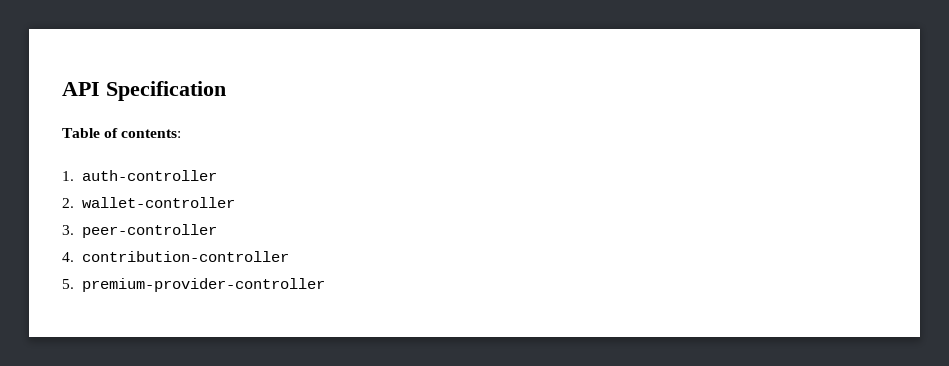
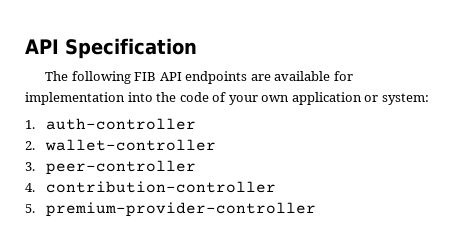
- Table of contents:
+ The following FIB API endpoints are available for implementation into the code of your own application or system:

